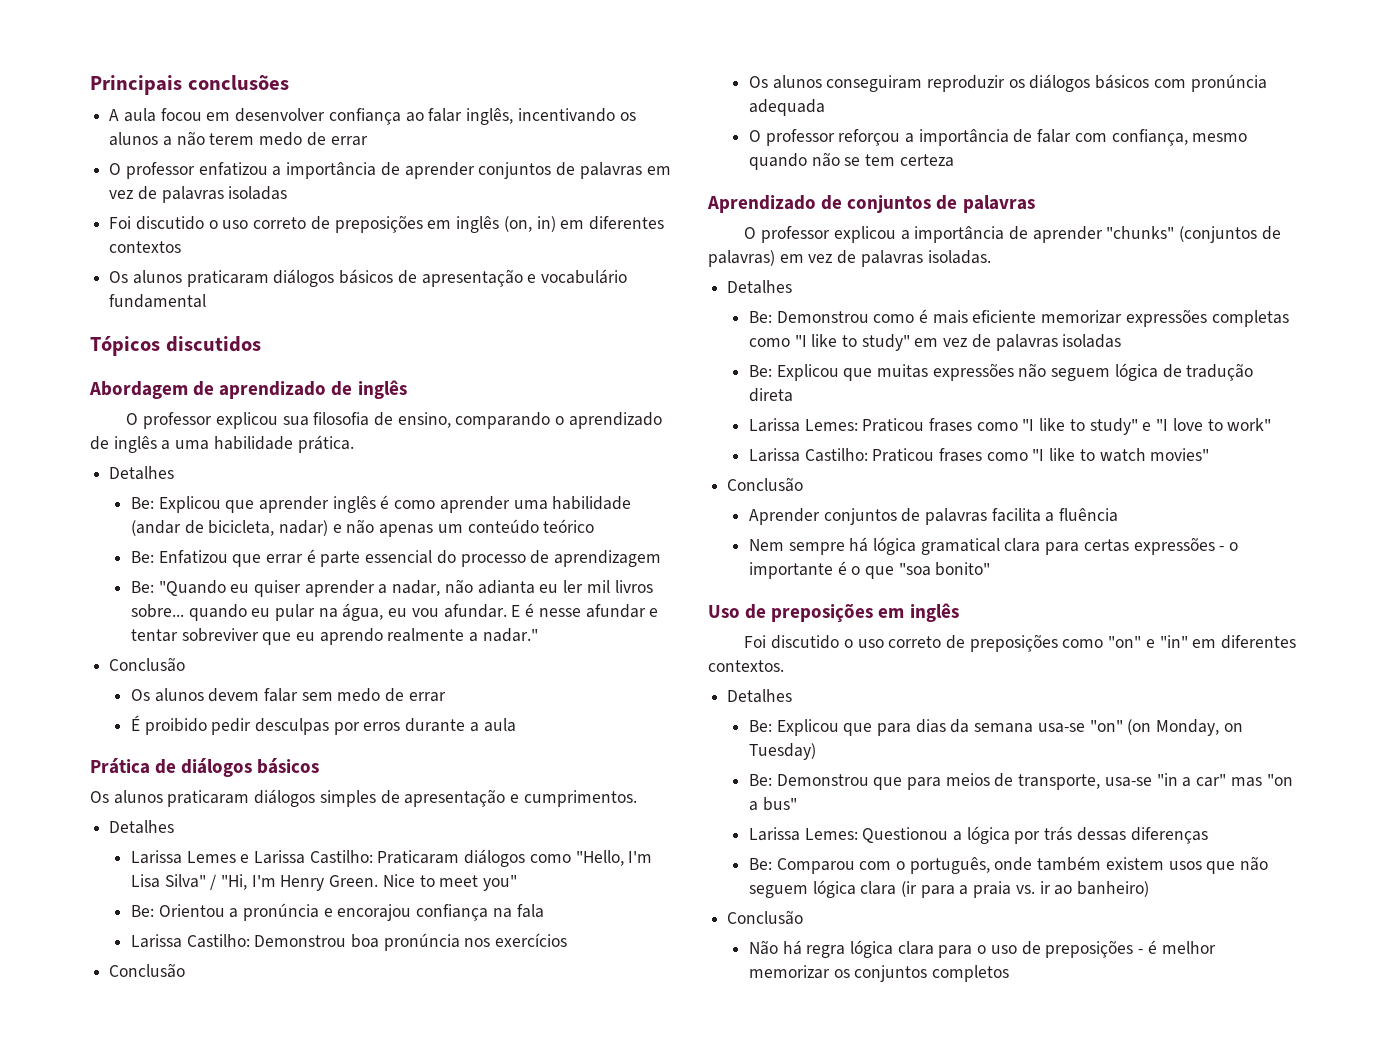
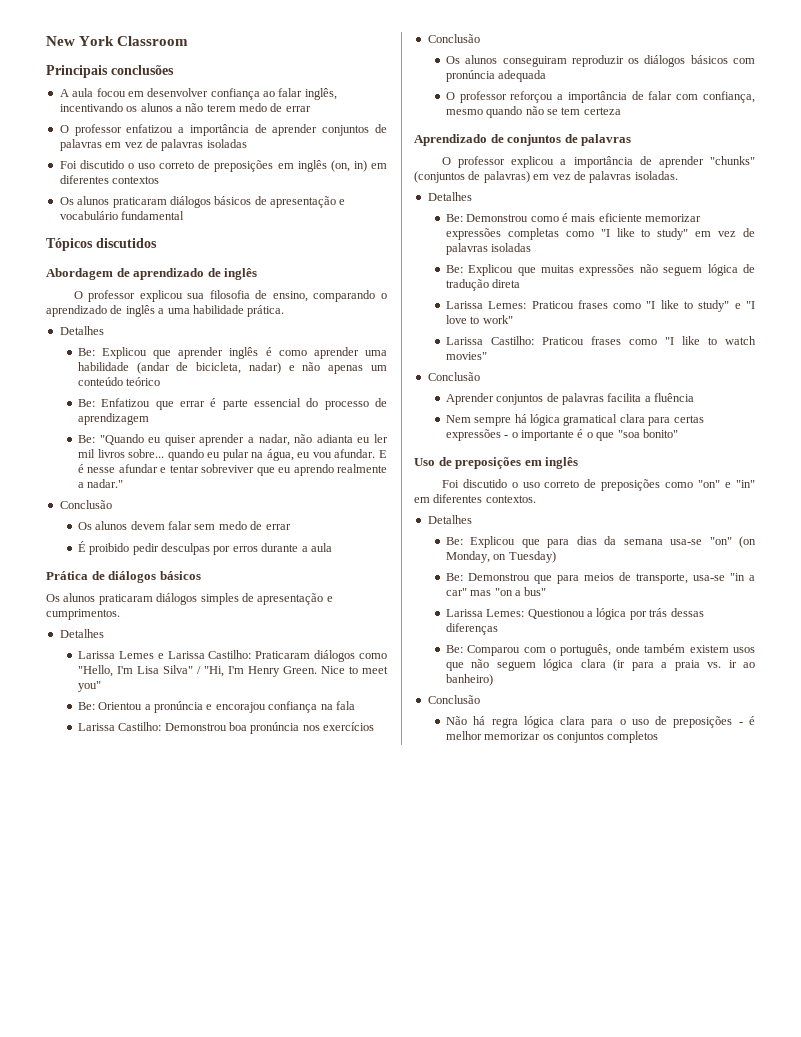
+ New York Classroom

